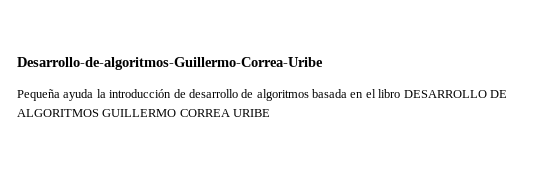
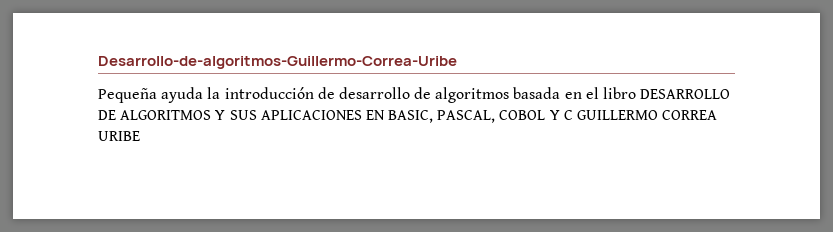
- Pequeña ayuda la introducción de desarrollo de algoritmos basada en el libro DESARROLLO DE ALGORITMOS GUILLERMO CORREA URIBE
+ Pequeña ayuda la introducción de desarrollo de algoritmos basada en el libro DESARROLLO DE ALGORITMOS Y SUS APLICACIONES EN BASIC, PASCAL, COBOL Y C GUILLERMO CORREA URIBE

